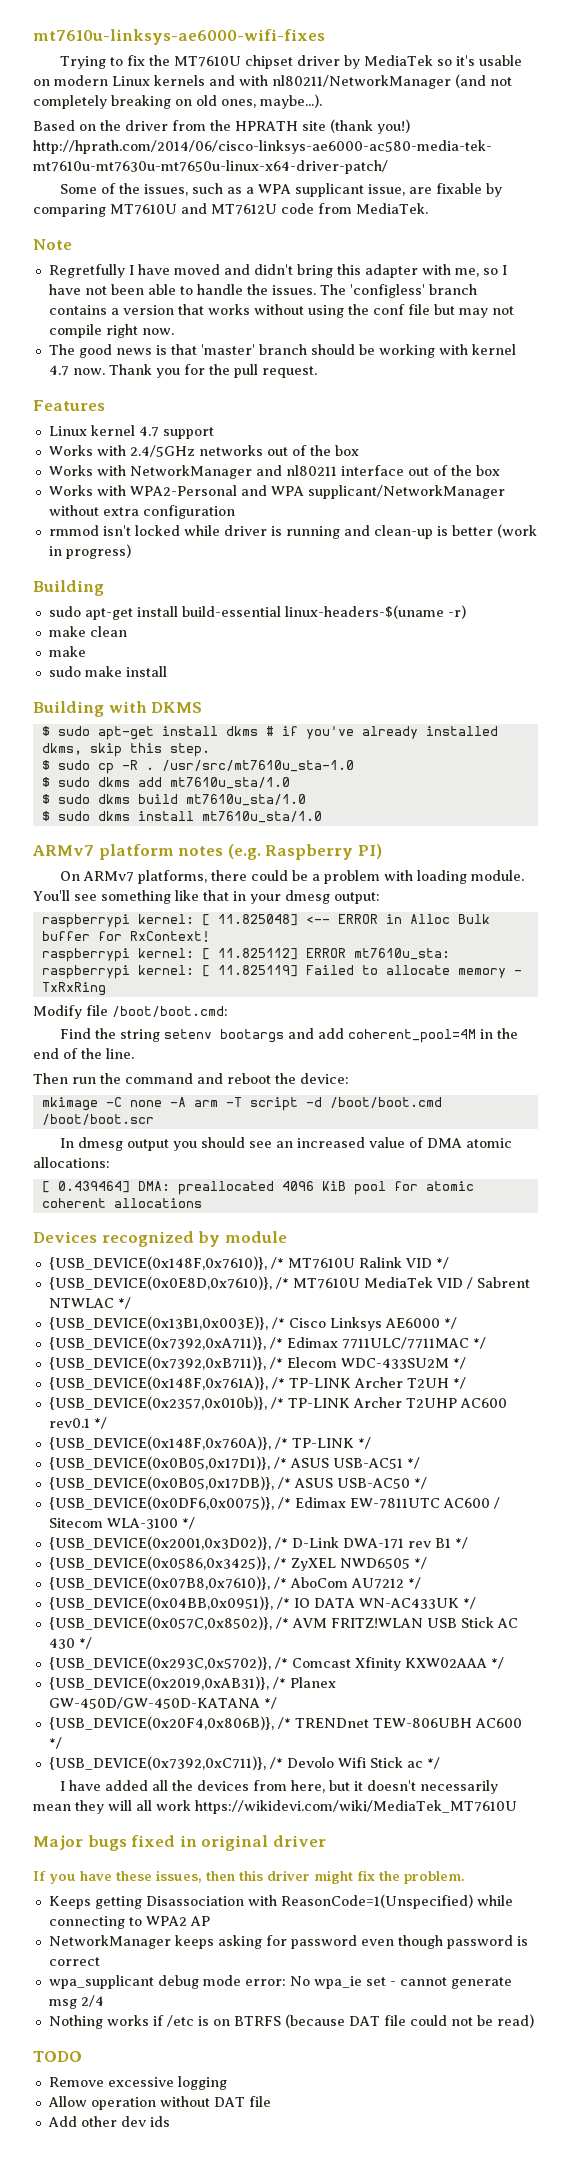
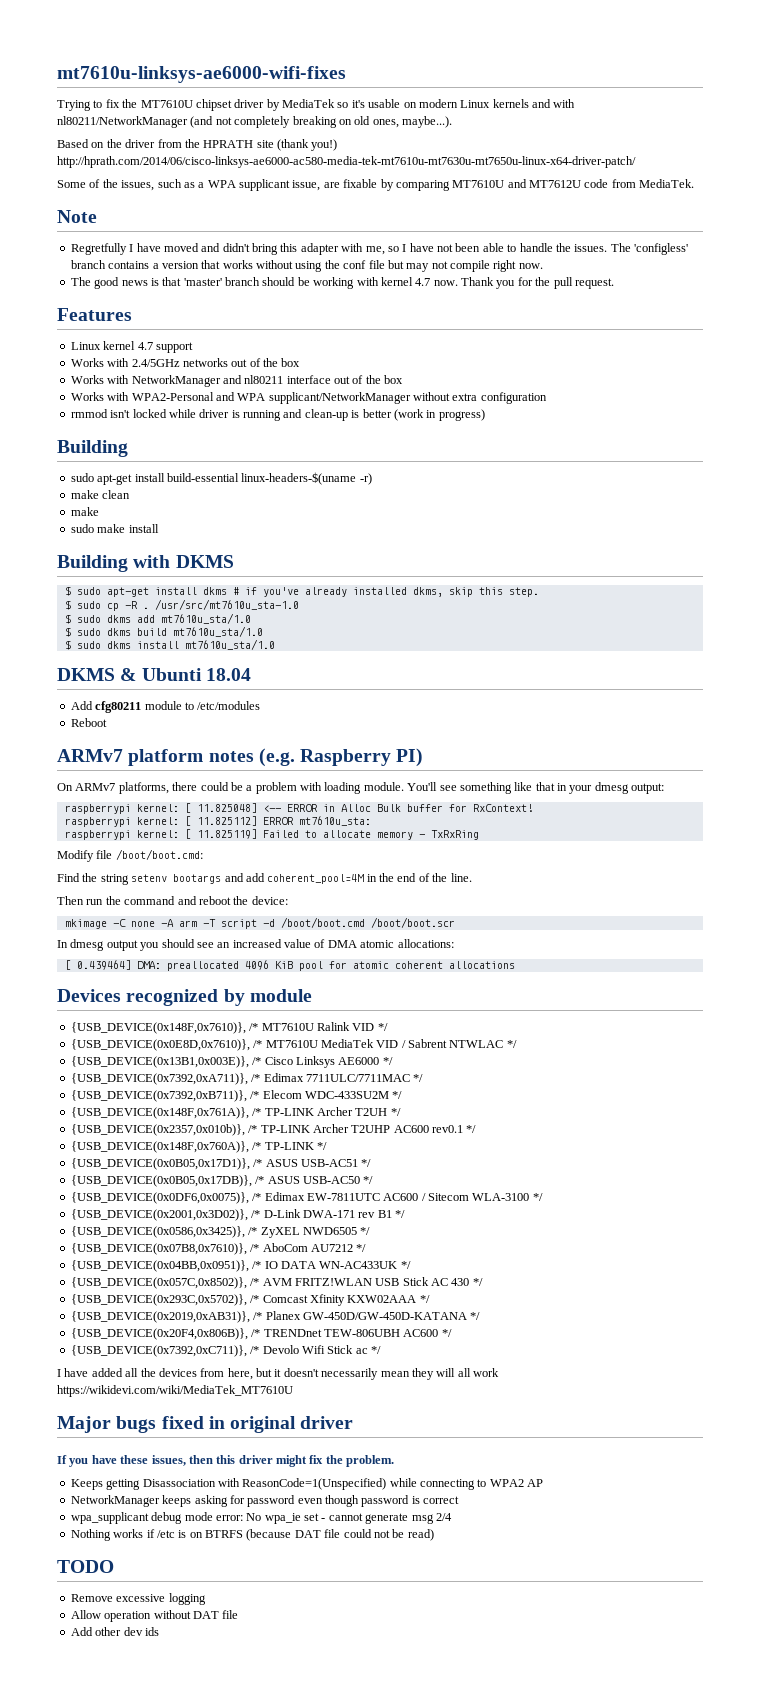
+ DKMS & Ubunti 18.04
+ Add cfg80211 module to /etc/modules
+ Reboot

